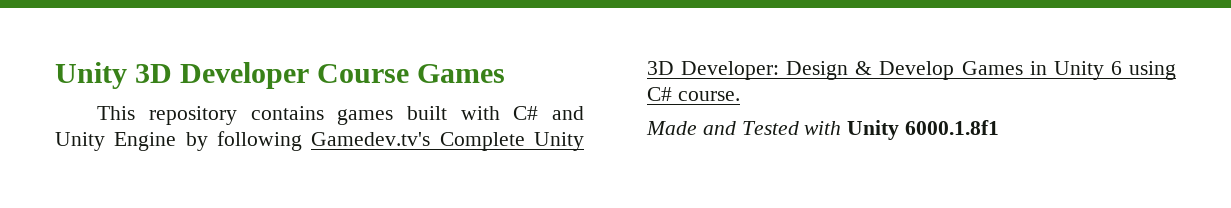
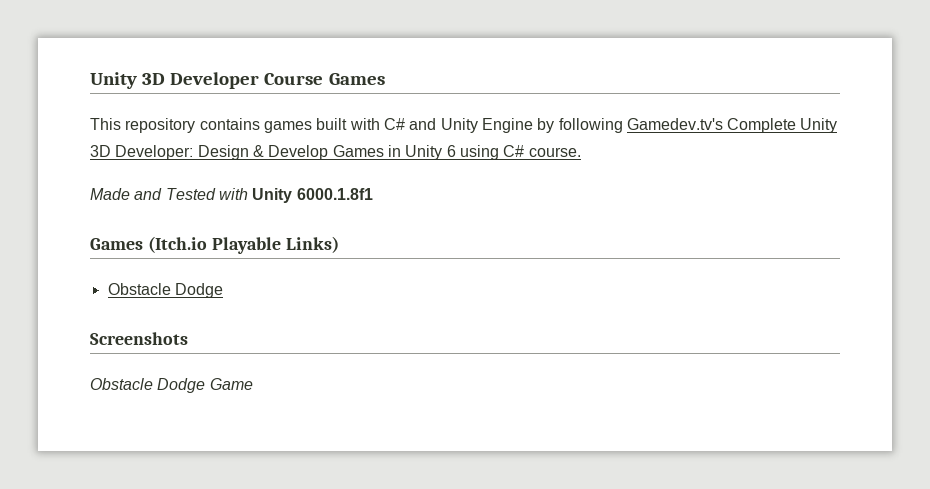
+ Games (Itch.io Playable Links)
+ Obstacle Dodge
+ Screenshots
+ Obstacle Dodge Game

